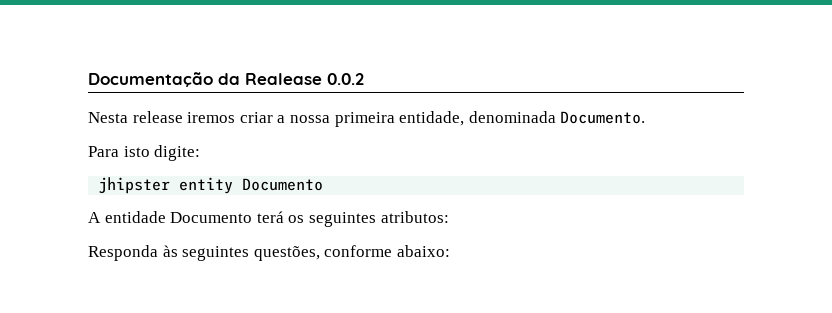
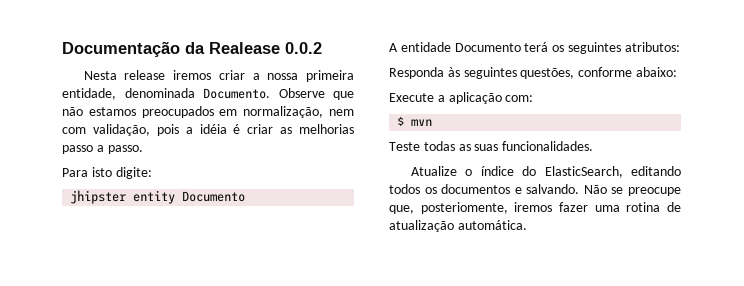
+ Observe que não estamos preocupados em normalização, nem com validação, pois a idéia é criar as melhorias passo a passo.
+ Execute a aplicação com:
+ $ mvn
+ Teste todas as suas funcionalidades.
+ Atualize o índice do ElasticSearch, editando todos os documentos e salvando. Não se preocupe que, posteriomente, iremos fazer uma rotina de atualização automática.

